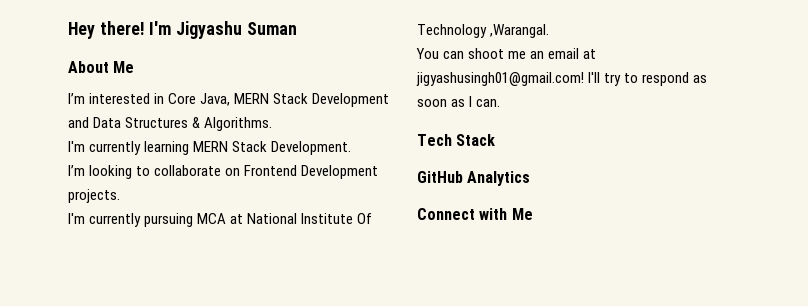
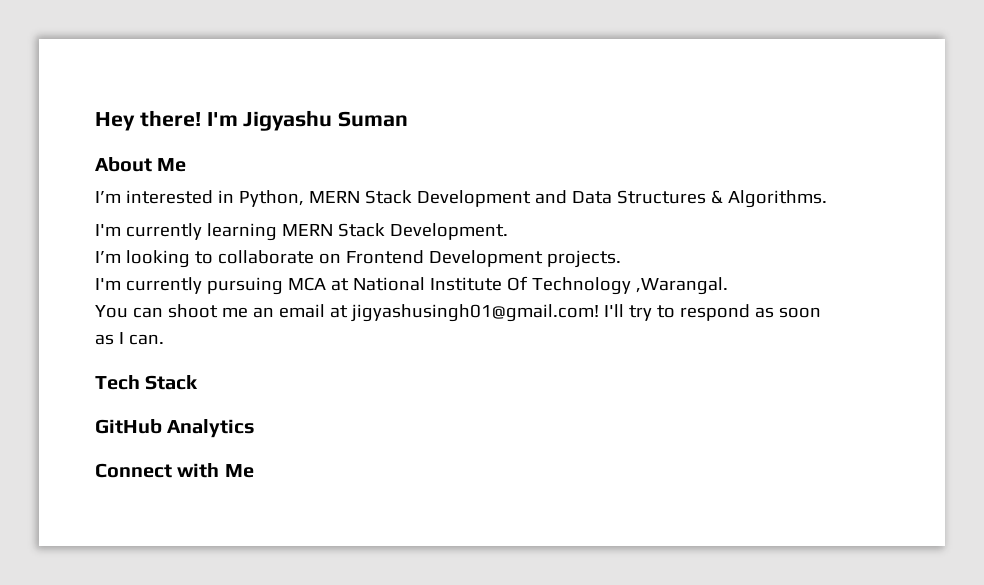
- I’m interested in Core Java, MERN Stack Development and Data Structures & Algorithms.
+ I’m interested in Python, MERN Stack Development and Data Structures & Algorithms.

